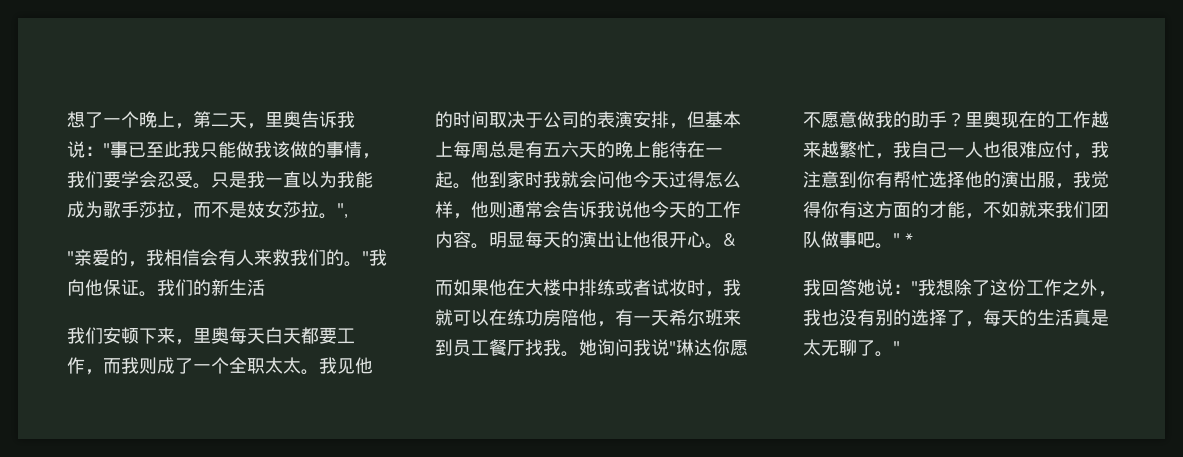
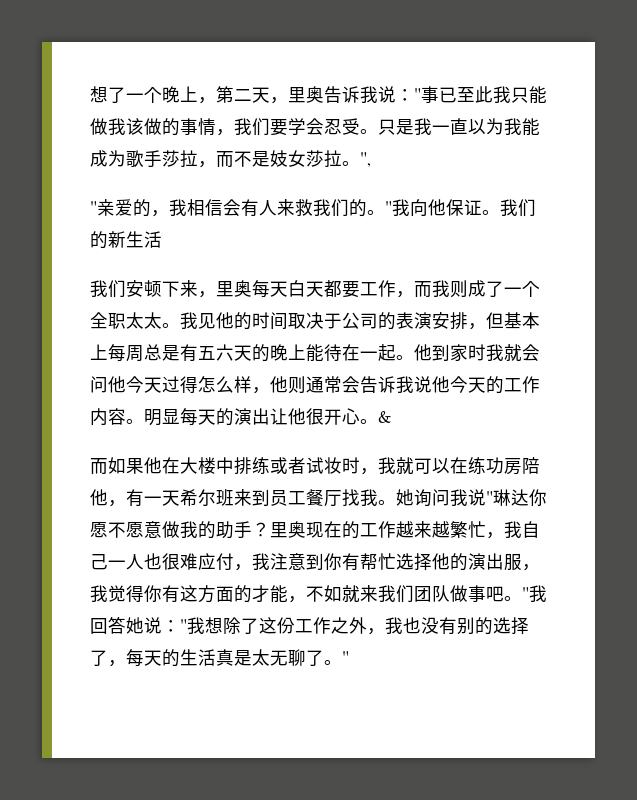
- " *
- 我回答她说："我想除了这份工作之外，我也没有别的选择了，每天的生活真是太无聊了。
+ "我回答她说："我想除了这份工作之外，我也没有别的选择了，每天的生活真是太无聊了。

